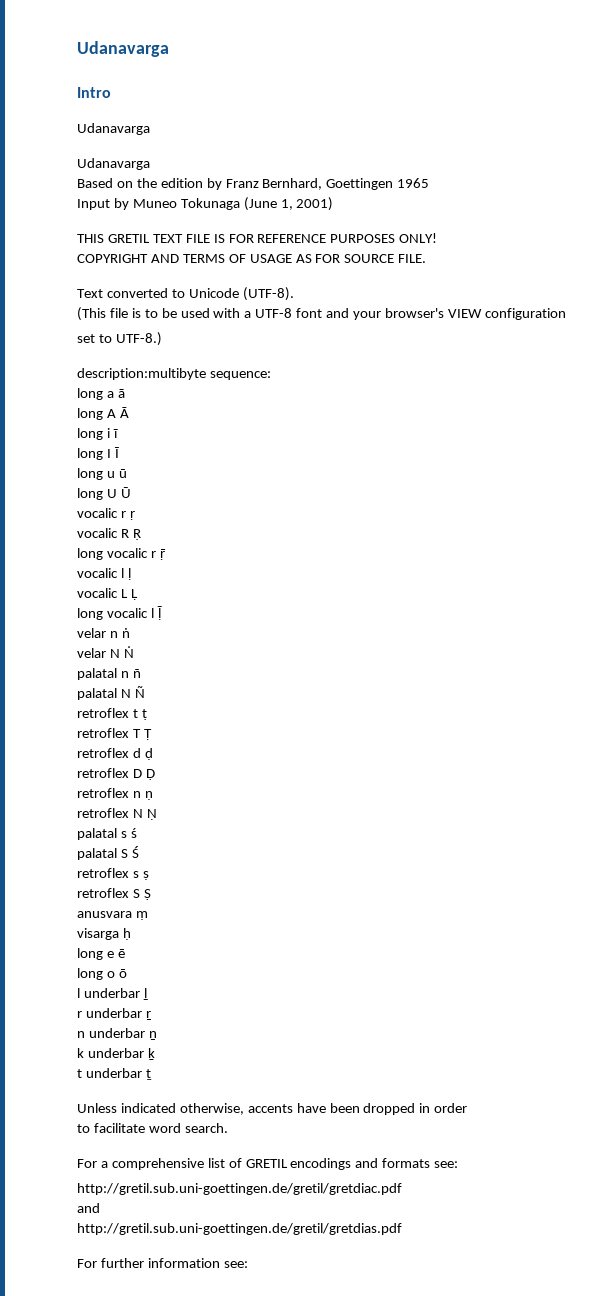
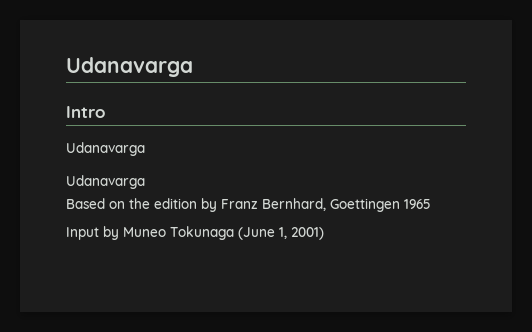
- THIS GRETIL TEXT FILE IS FOR REFERENCE PURPOSES ONLY!
- COPYRIGHT AND TERMS OF USAGE AS FOR SOURCE FILE.
- Text converted to Unicode (UTF-8).
- (This file is to be used with a UTF-8 font and your browser's VIEW configuration
- set to UTF-8.)
- description:multibyte sequence:
- long a ā
- long A Ā
- long i ī
- long I Ī
- long u ū
- long U Ū
- vocalic r ṛ
- vocalic R Ṛ
- long vocalic r ṝ
- vocalic l ḷ
- vocalic L Ḷ
- long vocalic l ḹ
- velar n ṅ
- velar N Ṅ
- palatal n ñ
- palatal N Ñ
- retroflex t ṭ
- retroflex T Ṭ
- retroflex d ḍ
- retroflex D Ḍ
- retroflex n ṇ
- retroflex N Ṇ
- palatal s ś
- palatal S Ś
- retroflex s ṣ
- retroflex S Ṣ
- anusvara ṃ
- visarga ḥ
- long e ē
- long o ō
- l underbar ḻ
- r underbar ṟ
- n underbar ṉ
- k underbar ḵ
- t underbar ṯ
- Unless indicated otherwise, accents have been dropped in order
- to facilitate word search.
- For a comprehensive list of GRETIL encodings and formats see:
- http://gretil.sub.uni-goettingen.de/gretil/gretdiac.pdf
- and
- http://gretil.sub.uni-goettingen.de/gretil/gretdias.pdf
- For further information see:

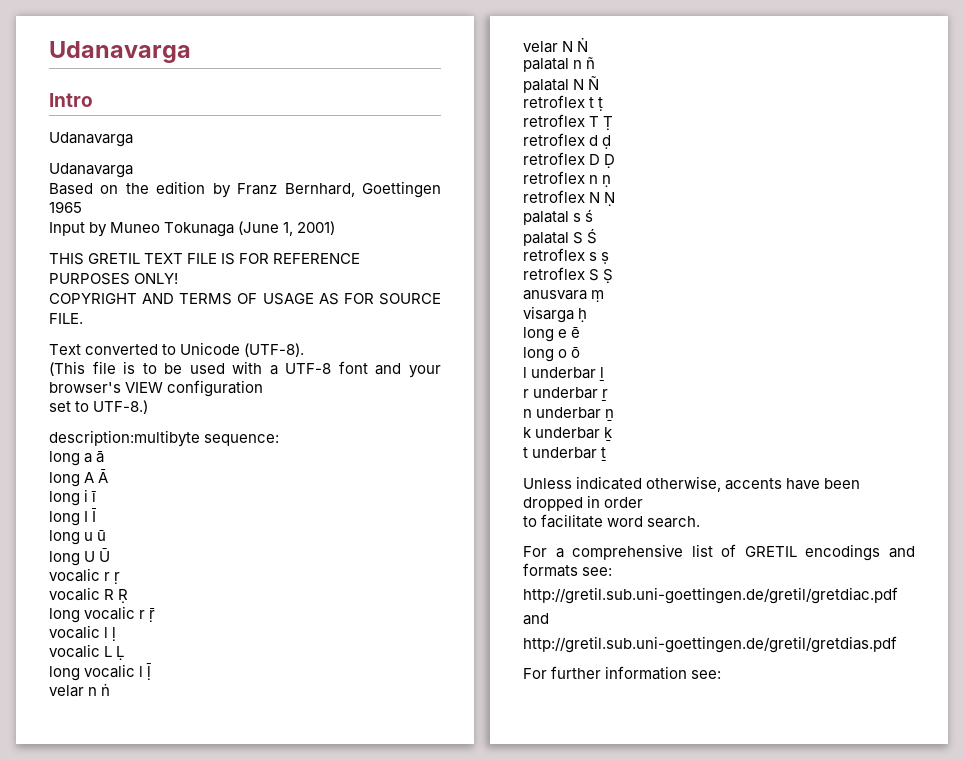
+ THIS GRETIL TEXT FILE IS FOR REFERENCE PURPOSES ONLY!
+ COPYRIGHT AND TERMS OF USAGE AS FOR SOURCE FILE.
+ Text converted to Unicode (UTF-8).
+ (This file is to be used with a UTF-8 font and your browser's VIEW configuration
+ set to UTF-8.)
+ description:multibyte sequence:
+ long a ā
+ long A Ā
+ long i ī
+ long I Ī
+ long u ū
+ long U Ū
+ vocalic r ṛ
+ vocalic R Ṛ
+ long vocalic r ṝ
+ vocalic l ḷ
+ vocalic L Ḷ
+ long vocalic l ḹ
+ velar n ṅ
+ velar N Ṅ
+ palatal n ñ
+ palatal N Ñ
+ retroflex t ṭ
+ retroflex T Ṭ
+ retroflex d ḍ
+ retroflex D Ḍ
+ retroflex n ṇ
+ retroflex N Ṇ
+ palatal s ś
+ palatal S Ś
+ retroflex s ṣ
+ retroflex S Ṣ
+ anusvara ṃ
+ visarga ḥ
+ long e ē
+ long o ō
+ l underbar ḻ
+ r underbar ṟ
+ n underbar ṉ
+ k underbar ḵ
+ t underbar ṯ
+ Unless indicated otherwise, accents have been dropped in order
+ to facilitate word search.
+ For a comprehensive list of GRETIL encodings and formats see:
+ http://gretil.sub.uni-goettingen.de/gretil/gretdiac.pdf
+ and
+ http://gretil.sub.uni-goettingen.de/gretil/gretdias.pdf
+ For further information see:

